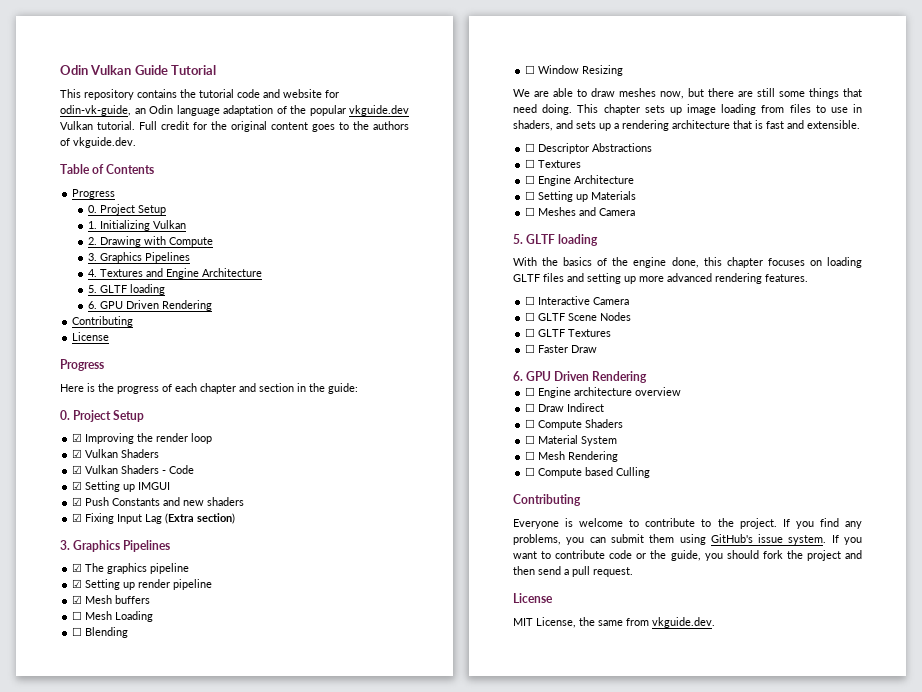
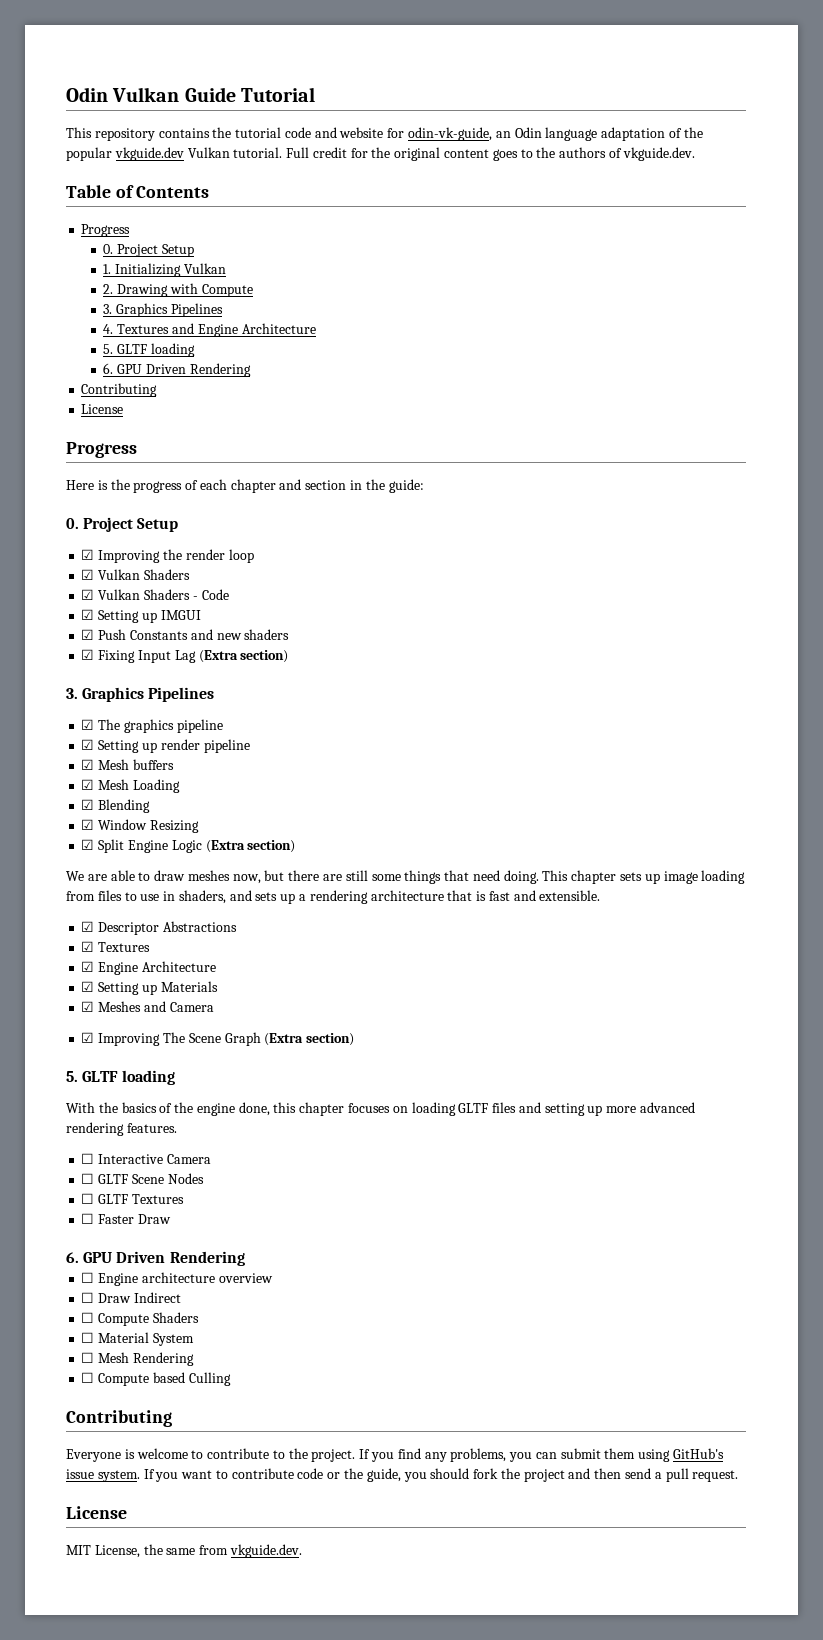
- ☐ Mesh Loading
+ ☑ Mesh Loading
- ☐ Blending
+ ☑ Blending
- ☐ Window Resizing
+ ☑ Window Resizing
+ ☑ Split Engine Logic (Extra section)
- ☐ Descriptor Abstractions
+ ☑ Descriptor Abstractions
- ☐ Textures
- ☐ Engine Architecture
- ☐ Setting up Materials
+ ☑ Textures
+ ☑ Engine Architecture
+ ☑ Setting up Materials
- ☐ Meshes and Camera
+ ☑ Meshes and Camera
+ ☑ Improving The Scene Graph (Extra section)

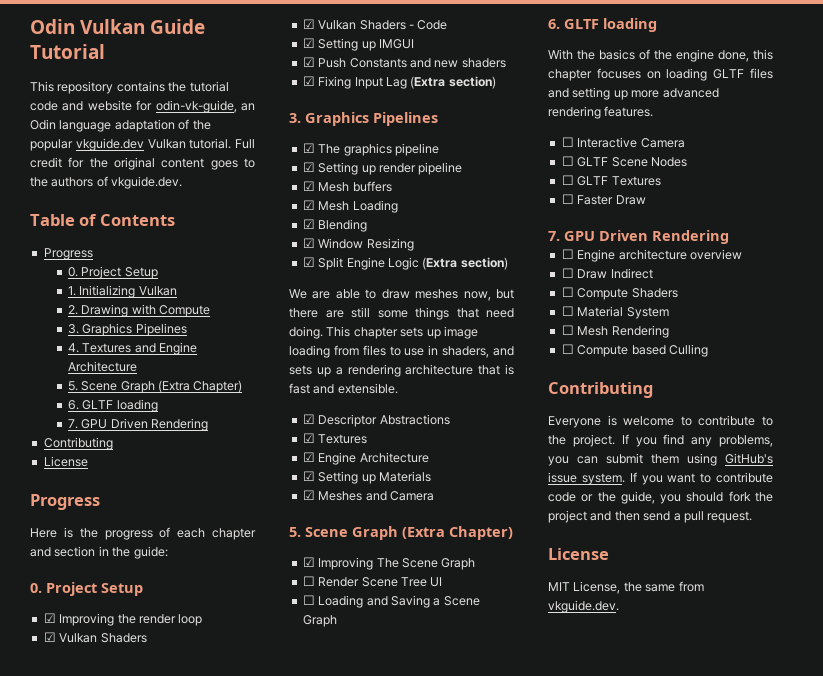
  4. Textures and Engine Architecture
- 5. GLTF loading
- 6. GPU Driven Rendering
+ 5. Scene Graph (Extra Chapter)
+ 6. GLTF loading
+ 7. GPU Driven Rendering
  ☑ Meshes and Camera
+ 5. Scene Graph (Extra Chapter)
- ☑ Improving The Scene Graph (Extra section)
- 5. GLTF loading
+ ☑ Improving The Scene Graph
+ ☐ Render Scene Tree UI
+ ☐ Loading and Saving a Scene Graph
+ 6. GLTF loading
  ☐ Faster Draw
- 6. GPU Driven Rendering
+ 7. GPU Driven Rendering

